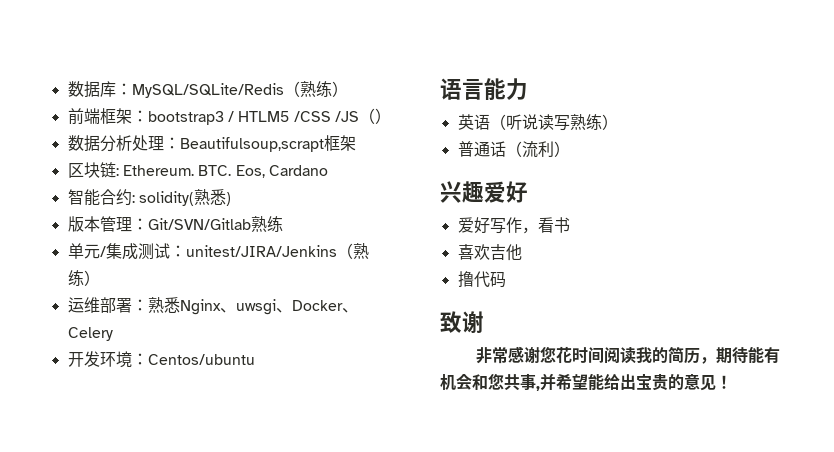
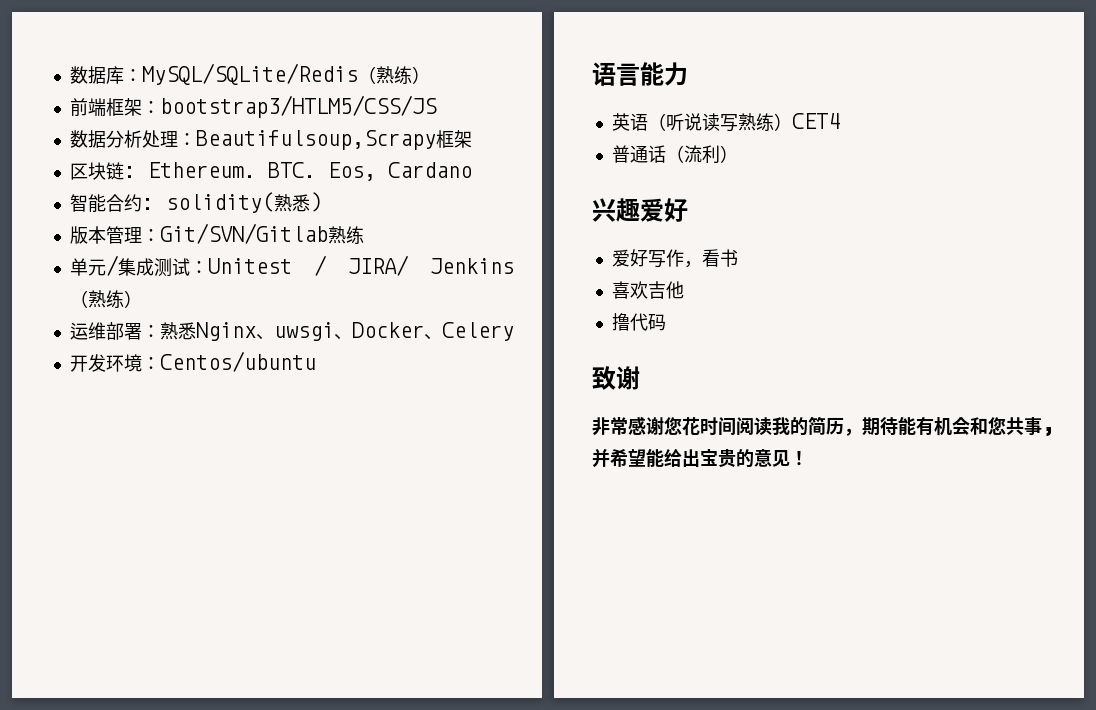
- 前端框架：bootstrap3 / HTLM5 /CSS /JS（）
+ 前端框架：bootstrap3/HTLM5/CSS/JS
- 数据分析处理：Beautifulsoup,scrapt框架
+ 数据分析处理：Beautifulsoup,Scrapy框架
- 单元/集成测试：unitest/JIRA/Jenkins（熟练）
+ 单元/集成测试：Unitest / JIRA/ Jenkins（熟练）
- 英语（听说读写熟练）
+ 英语（听说读写熟练）CET4

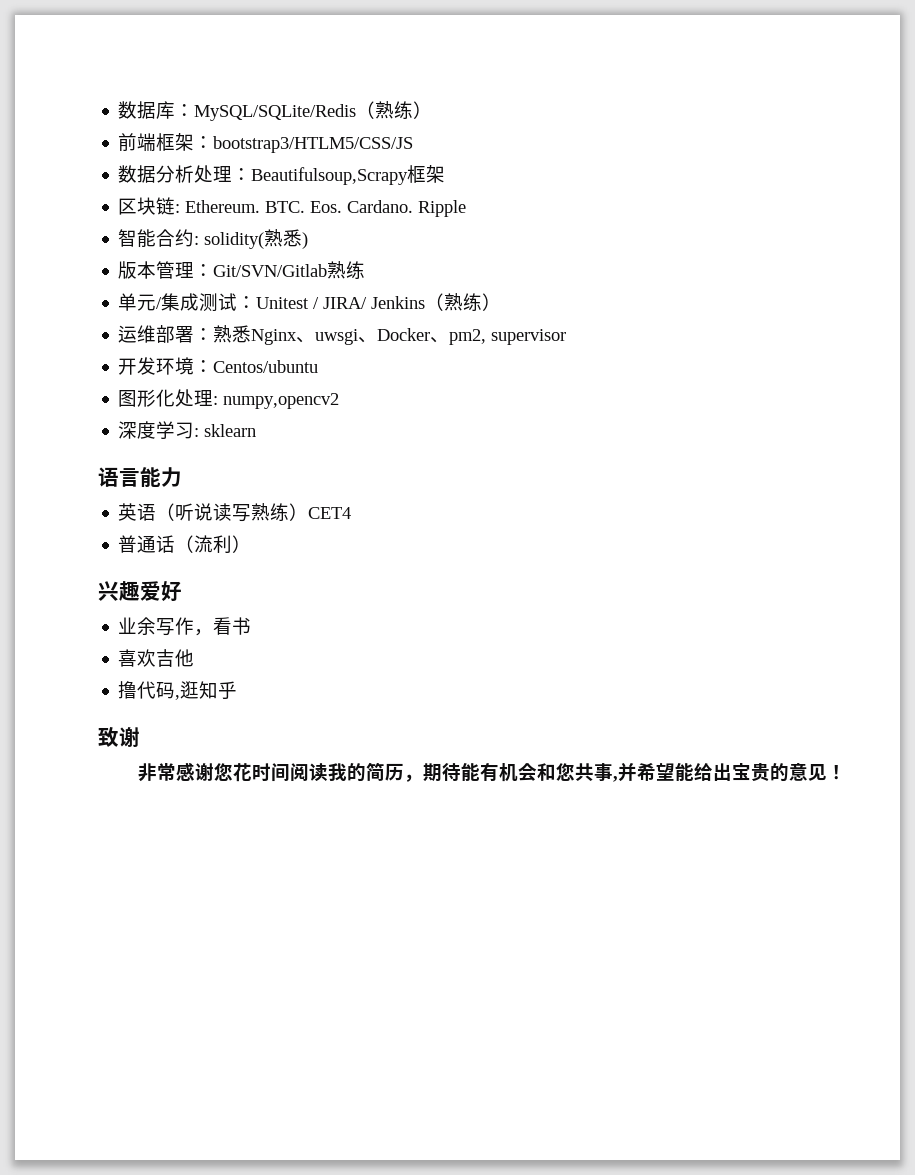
- BTC. Eos, Cardano
+ BTC. Eos. Cardano. Ripple
- 运维部署：熟悉Nginx、uwsgi、Docker、Celery
+ 运维部署：熟悉Nginx、uwsgi、Docker、pm2, supervisor
+ 图形化处理: numpy,opencv2
+ 深度学习: sklearn
- 爱好写作，看书
+ 业余写作，看书
- 撸代码
+ 撸代码,逛知乎

